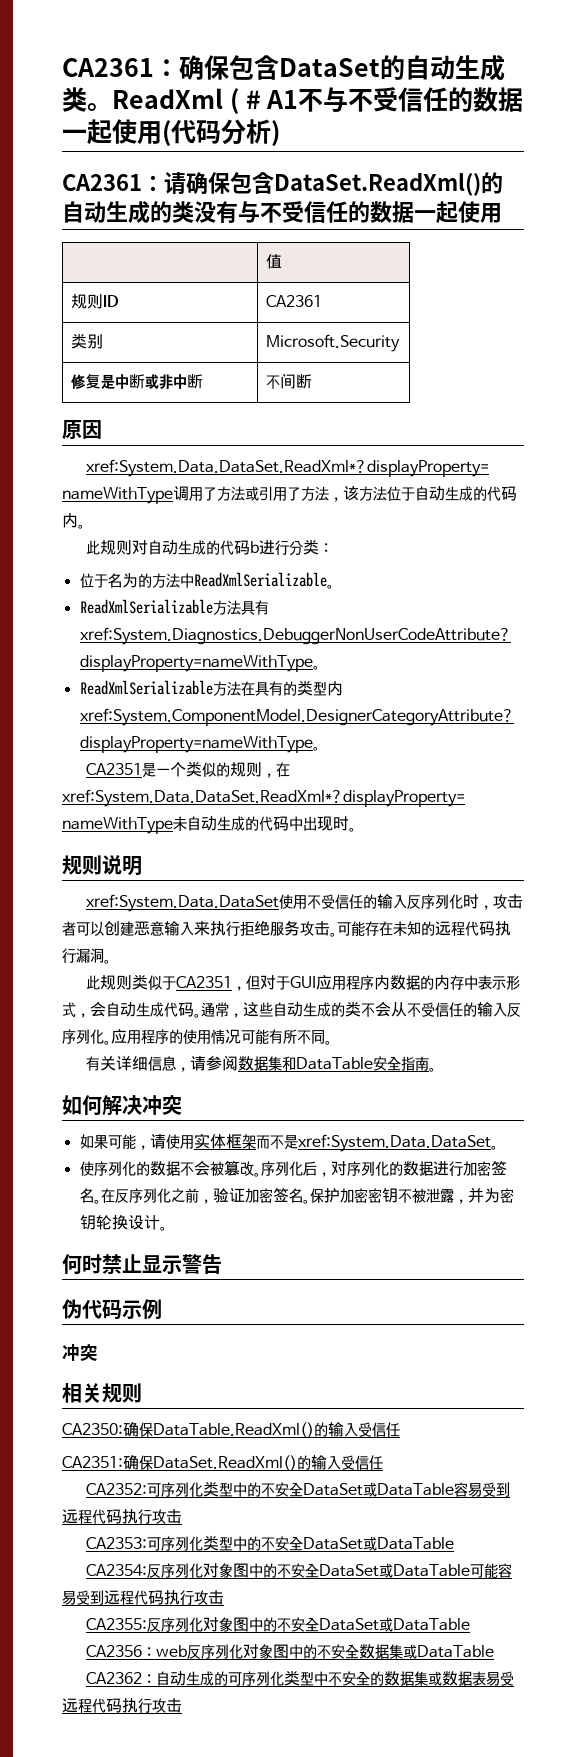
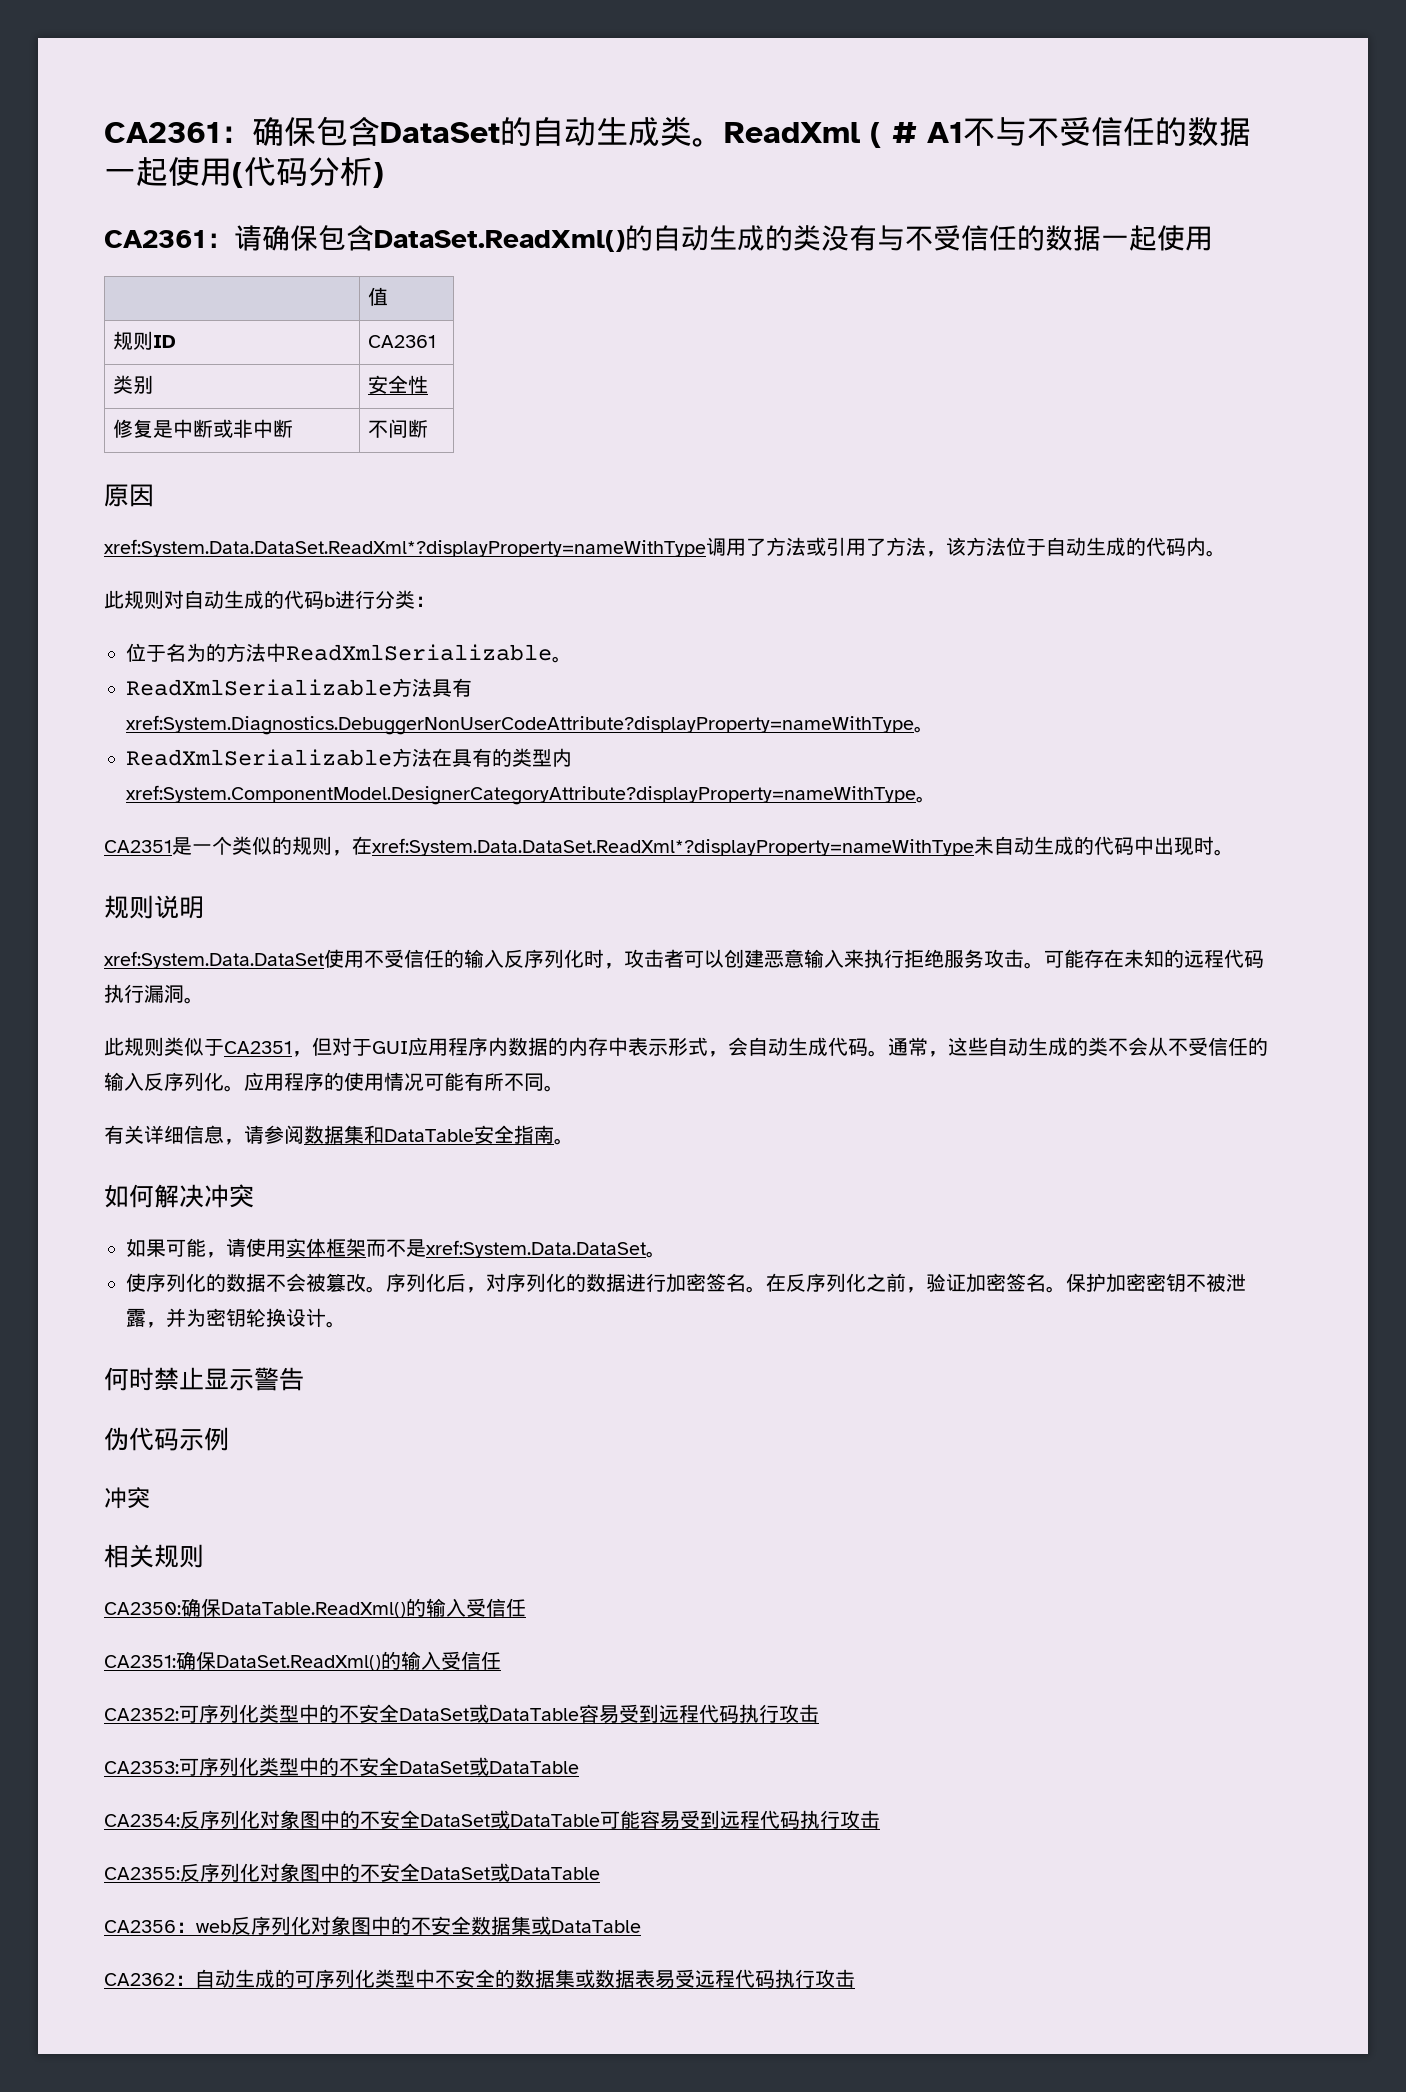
- 类别 | Microsoft.Security
+ 类别 | 安全性

